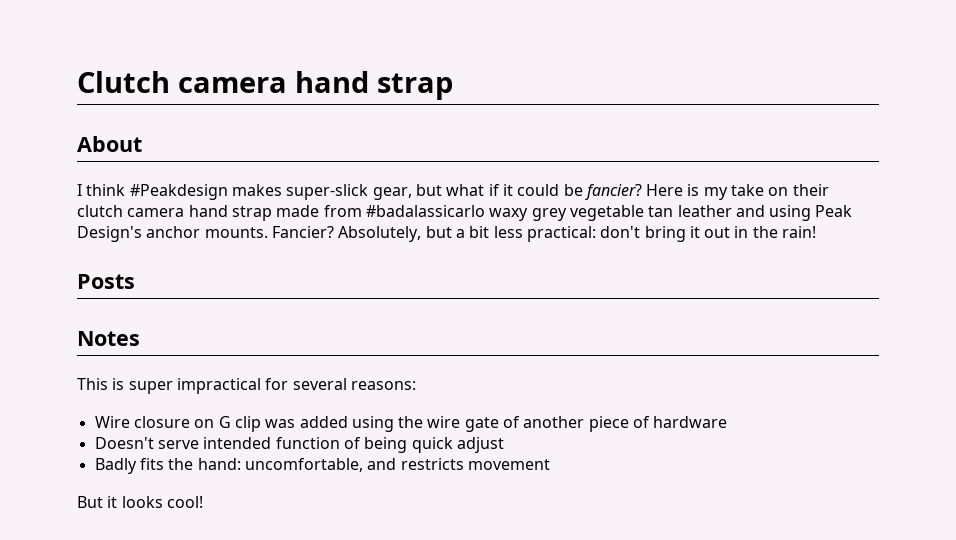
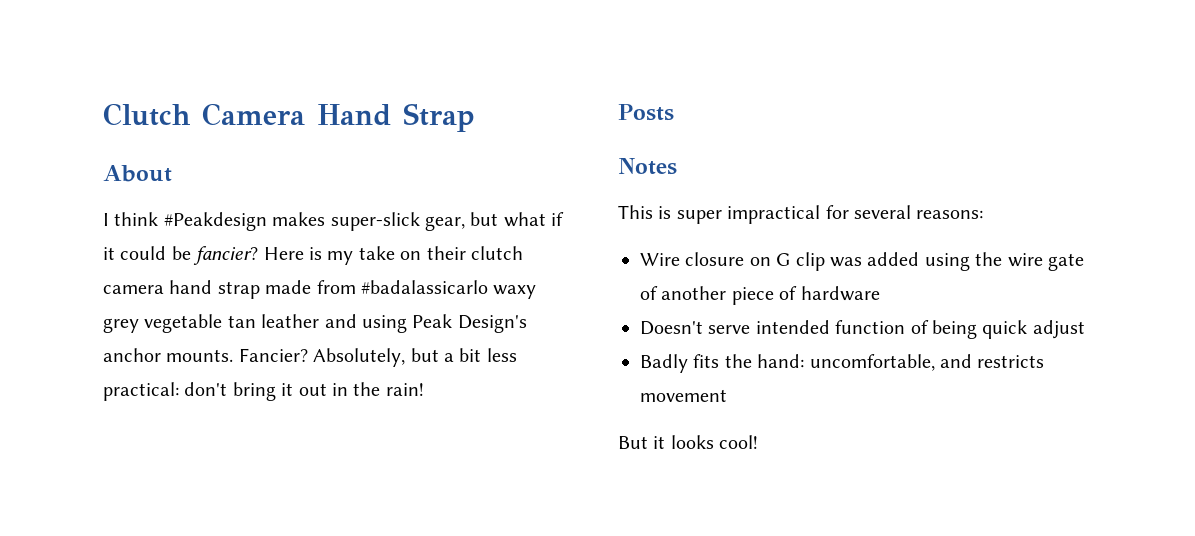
- Clutch camera hand strap
+ Clutch Camera Hand Strap

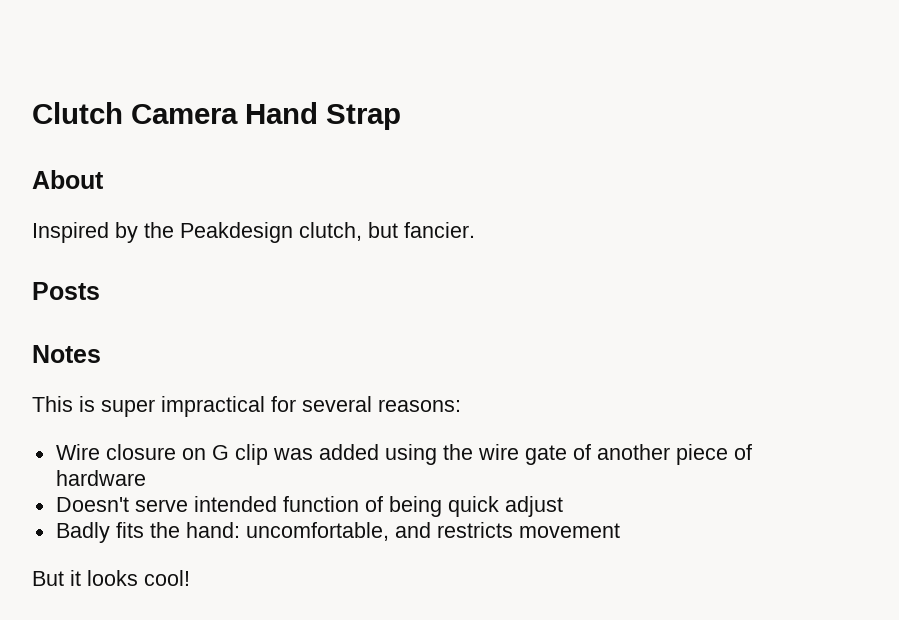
- I think #Peakdesign makes super-slick gear, but what if it could be fancier? Here is my take on their clutch camera hand strap made from #badalassicarlo waxy grey vegetable tan leather and using Peak Design's anchor mounts. Fancier? Absolutely, but a bit less practical: don't bring it out in the rain!
+ Inspired by the Peakdesign clutch, but fancier.

